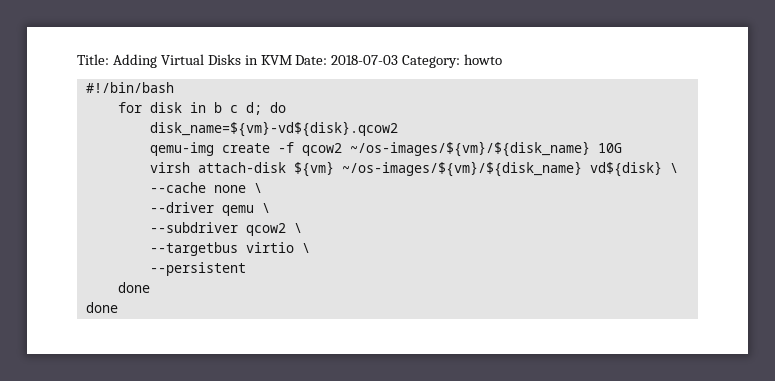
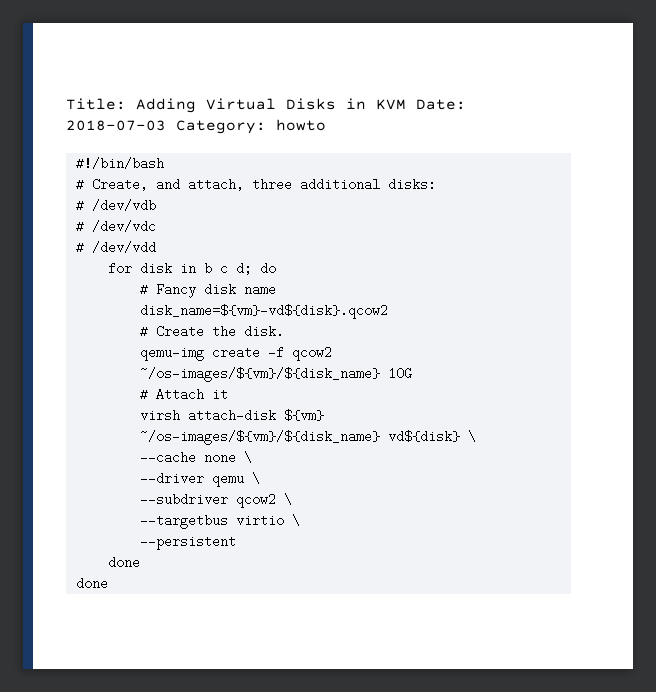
+ # Create, and attach, three additional disks:
+ # /dev/vdb
+ # /dev/vdc
+ # /dev/vdd
+ # Fancy disk name
  disk_name=${vm}-vd${disk}.qcow2
+ # Create the disk.
+ # Attach it

